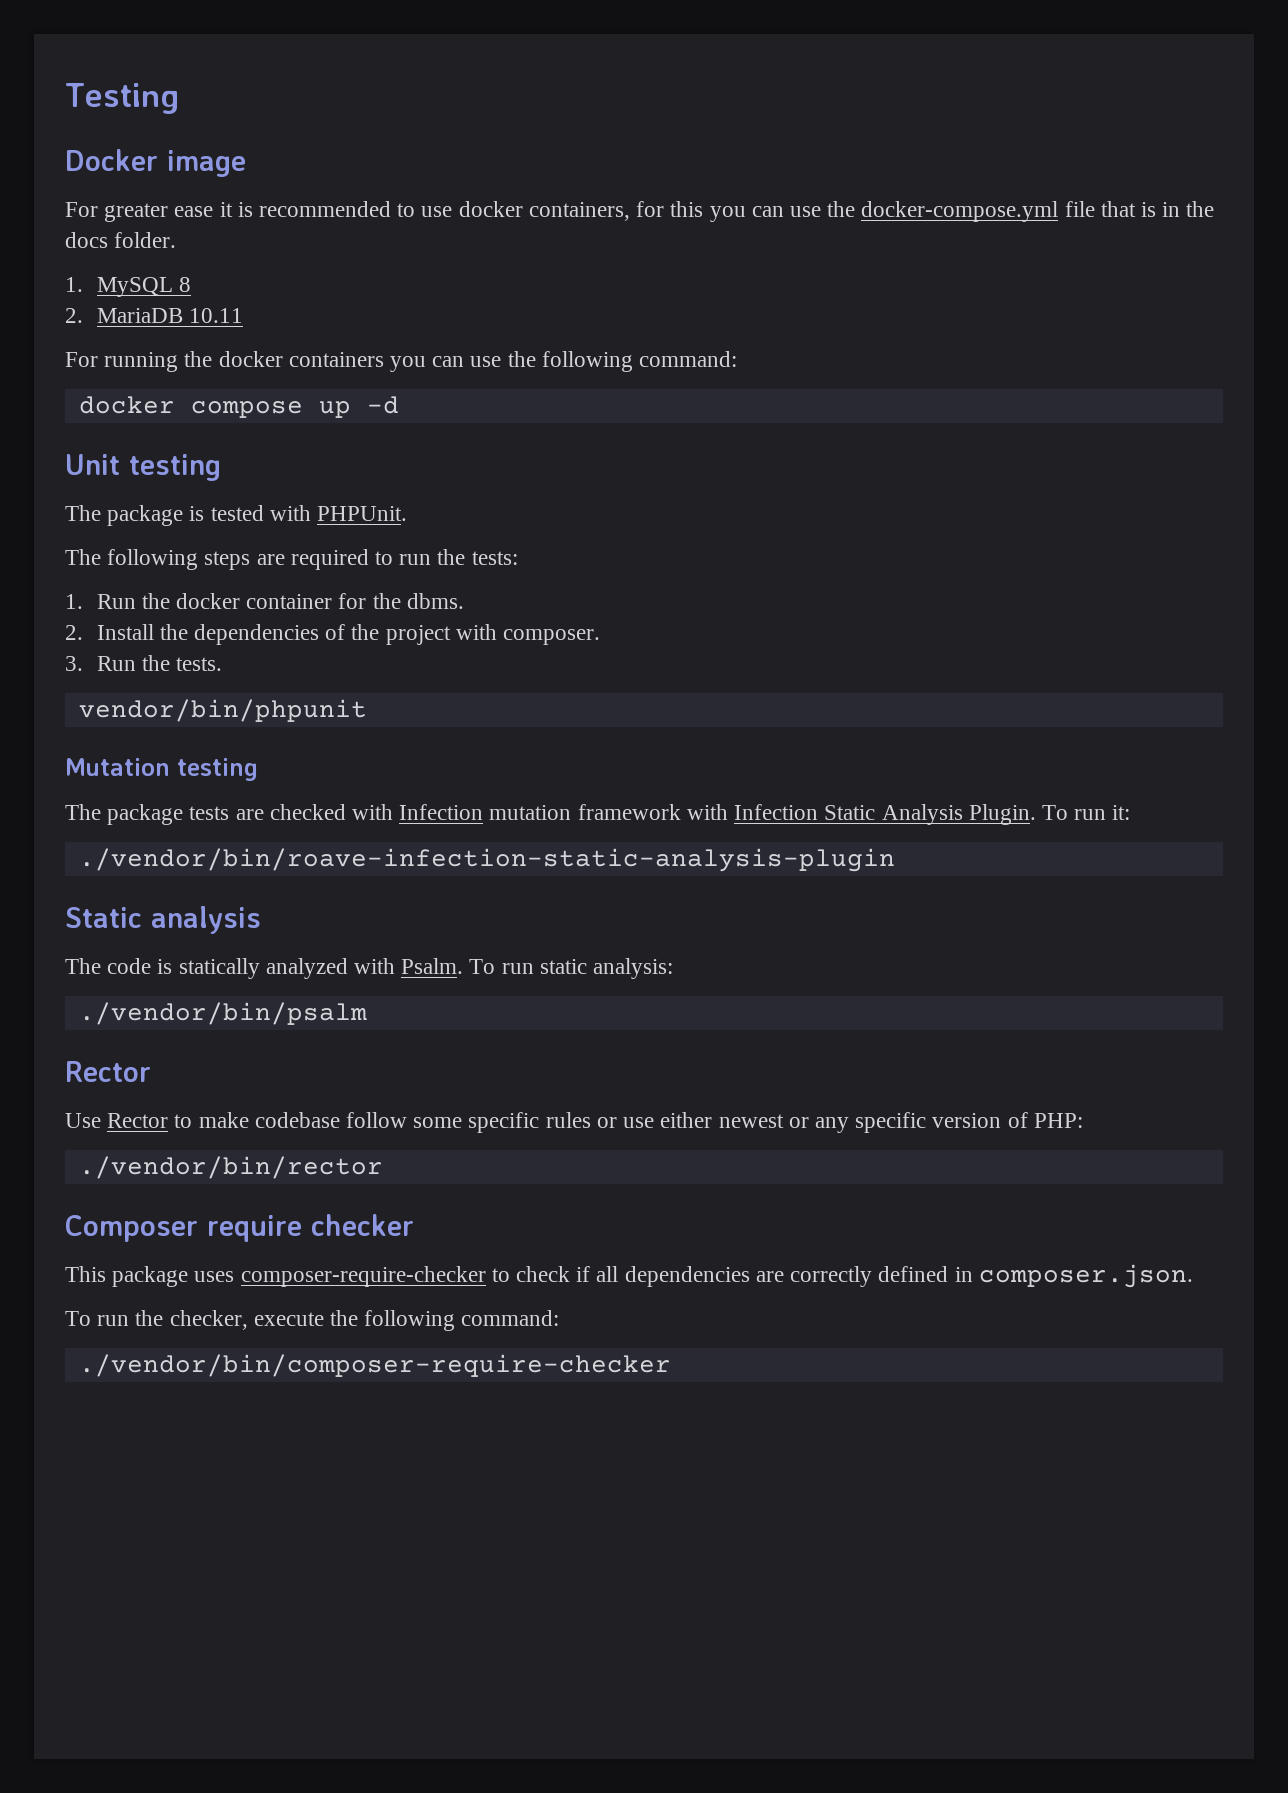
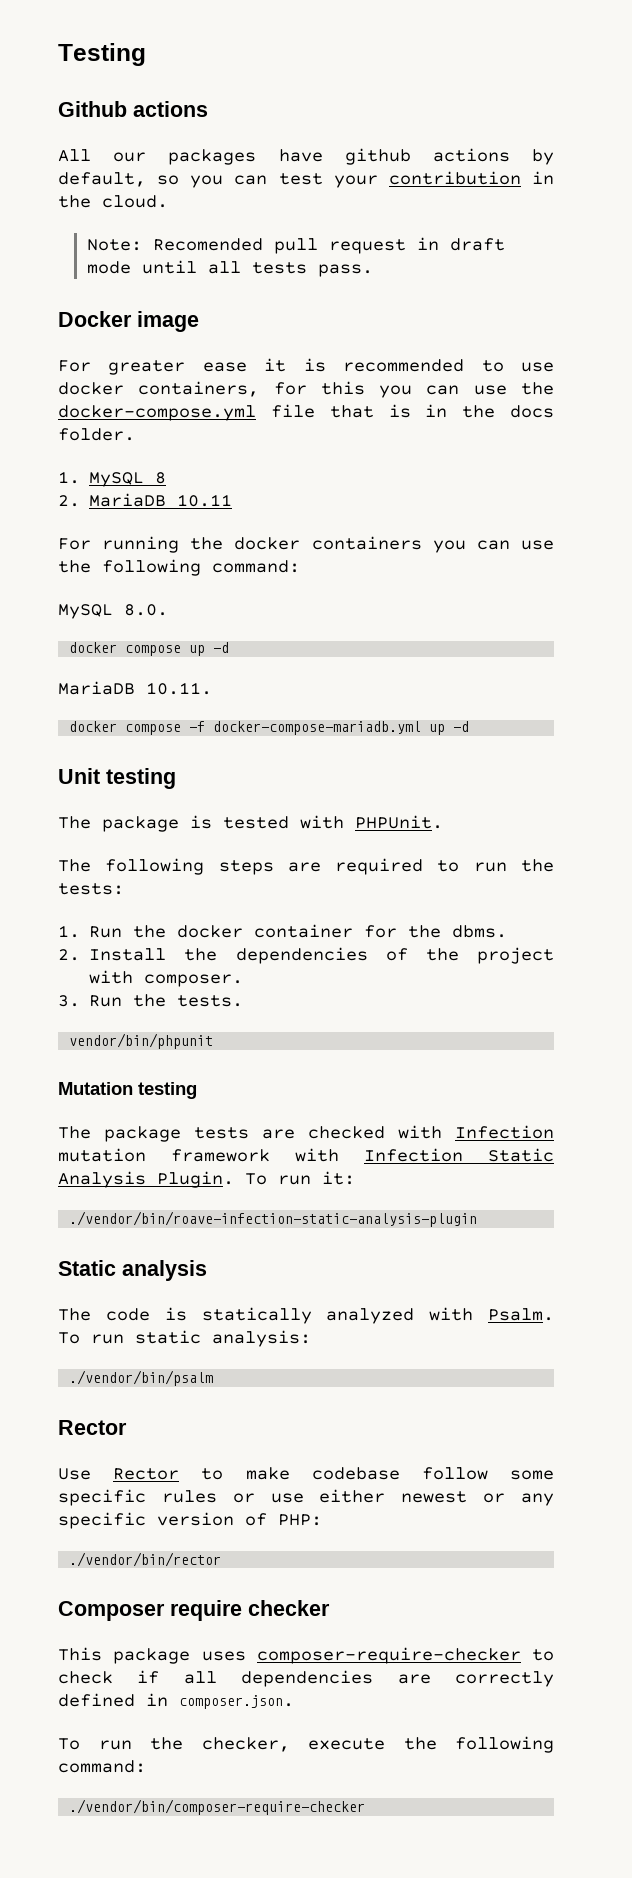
+ Github actions
+ All our packages have github actions by default, so you can test your contribution in the cloud.
+ Note: Recomended pull request in draft mode until all tests pass.
+ MySQL 8.0.
+ MariaDB 10.11.
+ docker compose -f docker-compose-mariadb.yml up -d

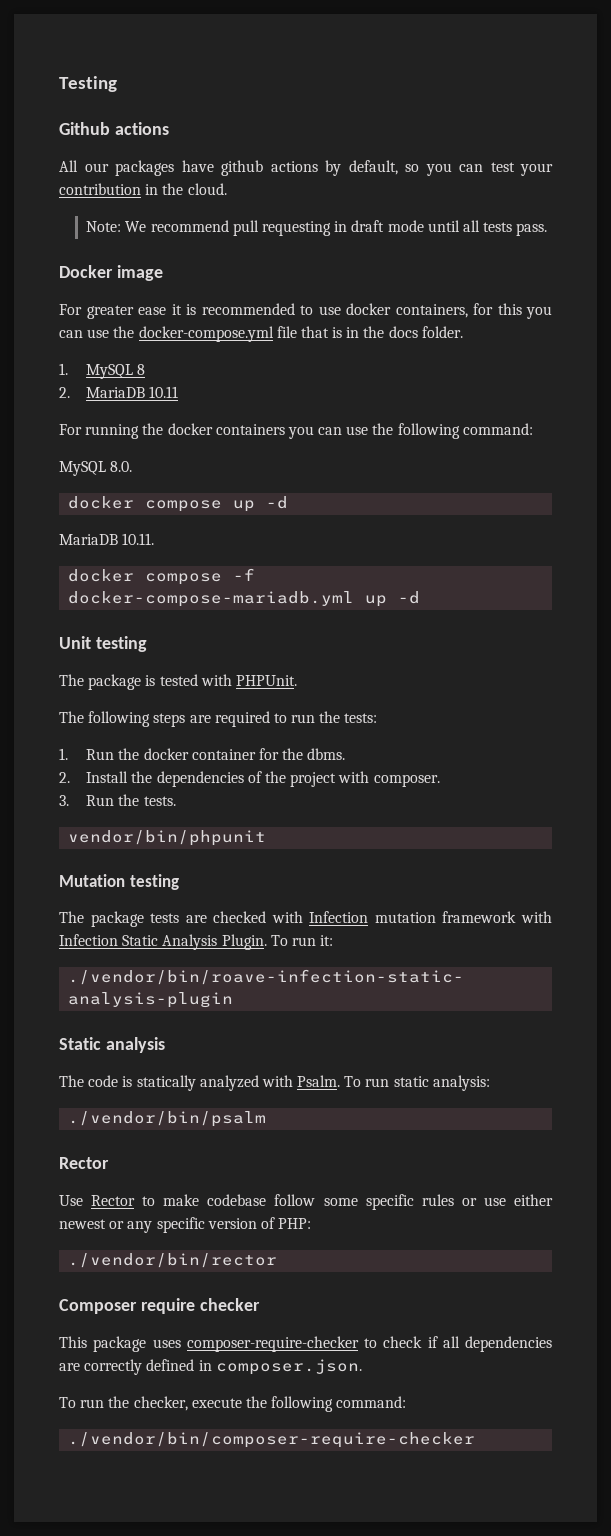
- Note: Recomended pull request in draft mode until all tests pass.
+ Note: We recommend pull requesting in draft mode until all tests pass.

